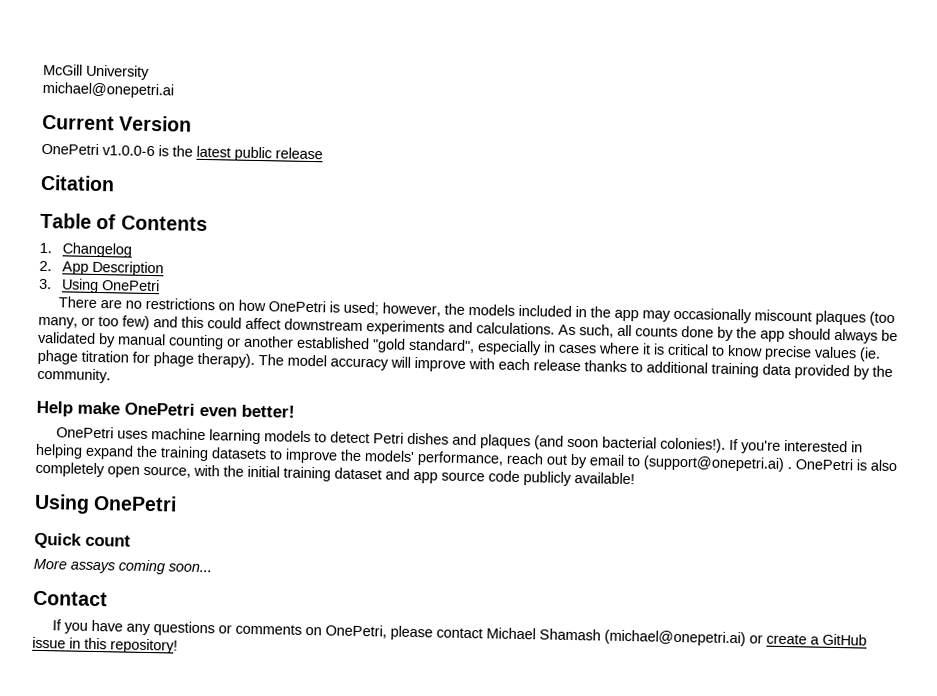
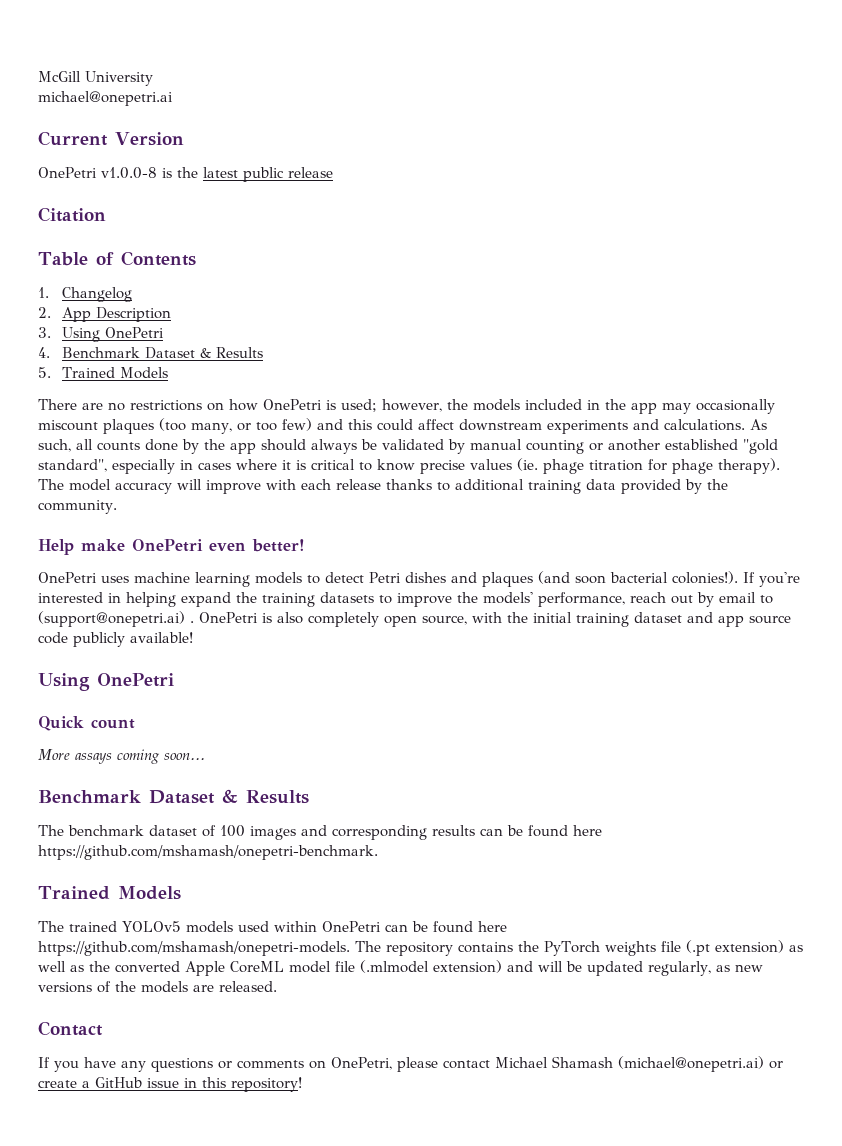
- OnePetri v1.0.0-6 is the latest public release
+ OnePetri v1.0.0-8 is the latest public release
+ 4. Benchmark Dataset & Results
+ 5. Trained Models
  More assays coming soon...
+ Benchmark Dataset & Results
+ The benchmark dataset of 100 images and corresponding results can be found here https://github.com/mshamash/onepetri-benchmark.
+ Trained Models
+ The trained YOLOv5 models used within OnePetri can be found here https://github.com/mshamash/onepetri-models. The repository contains the PyTorch weights file (.pt extension) as well as the converted Apple CoreML model file (.mlmodel extension) and will be updated regularly, as new versions of the models are released.

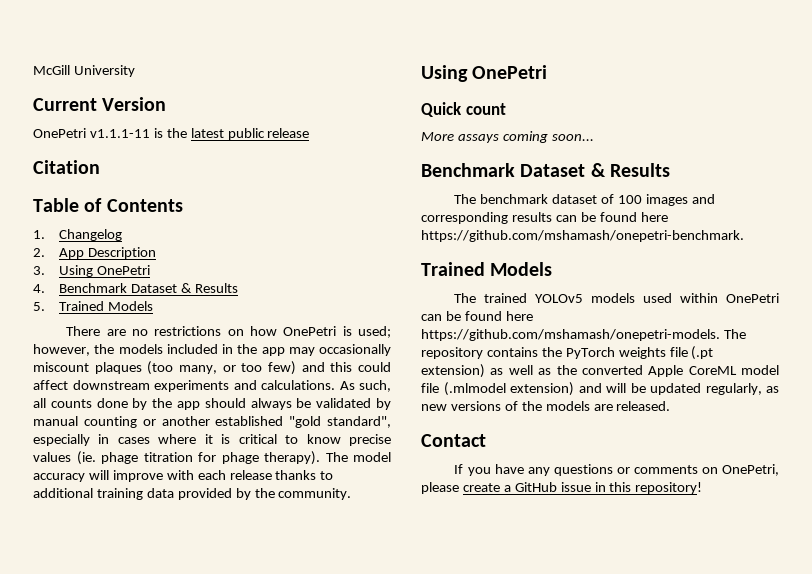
- michael@onepetri.ai
- OnePetri v1.0.0-8 is the latest public release
+ OnePetri v1.1.1-11 is the latest public release
- Help make OnePetri even better!
- OnePetri uses machine learning models to detect Petri dishes and plaques (and soon bacterial colonies!). If you're interested in helping expand the training datasets to improve the models' performance, reach out by email to (support@onepetri.ai) . OnePetri is also completely open source, with the initial training dataset and app source code publicly available!
- If you have any questions or comments on OnePetri, please contact Michael Shamash (michael@onepetri.ai) or create a GitHub issue in this repository!
+ If you have any questions or comments on OnePetri, please create a GitHub issue in this repository!

